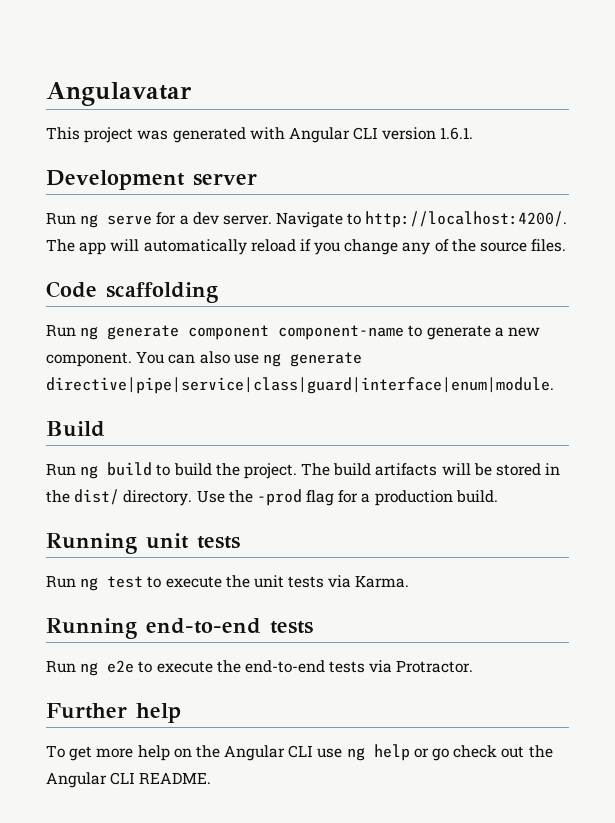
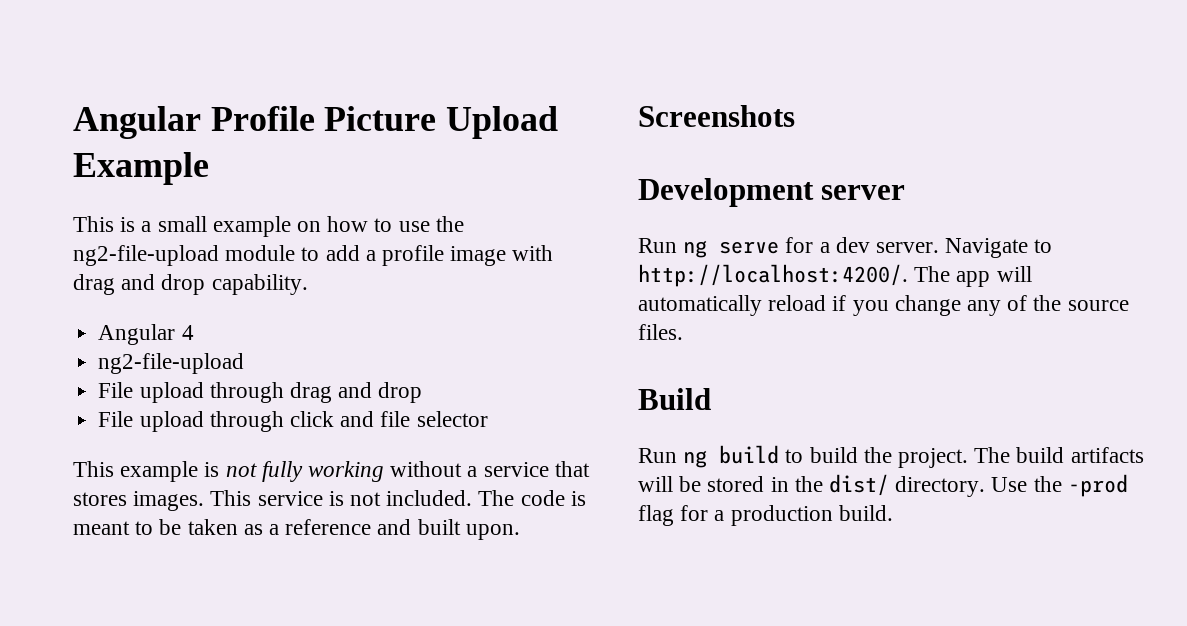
- Angulavatar
- This project was generated with Angular CLI version 1.6.1.
+ Angular Profile Picture Upload Example
+ This is a small example on how to use the ng2-file-upload module to add a profile image with drag and drop capability.
+ Angular 4
+ ng2-file-upload
+ File upload through drag and drop
+ File upload through click and file selector
+ This example is not fully working without a service that stores images. This service is not included. The code is meant to be taken as a reference and built upon.
+ Screenshots
- Code scaffolding
- Run ng generate component component-name to generate a new component. You can also use ng generate directive|pipe|service|class|guard|interface|enum|module.
- Running unit tests
- Run ng test to execute the unit tests via Karma.
- Running end-to-end tests
- Run ng e2e to execute the end-to-end tests via Protractor.
- Further help
- To get more help on the Angular CLI use ng help or go check out the Angular CLI README.

